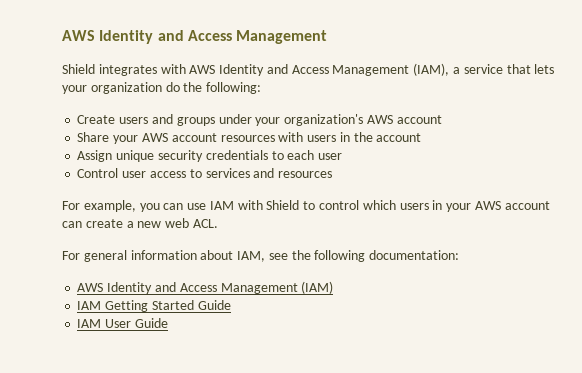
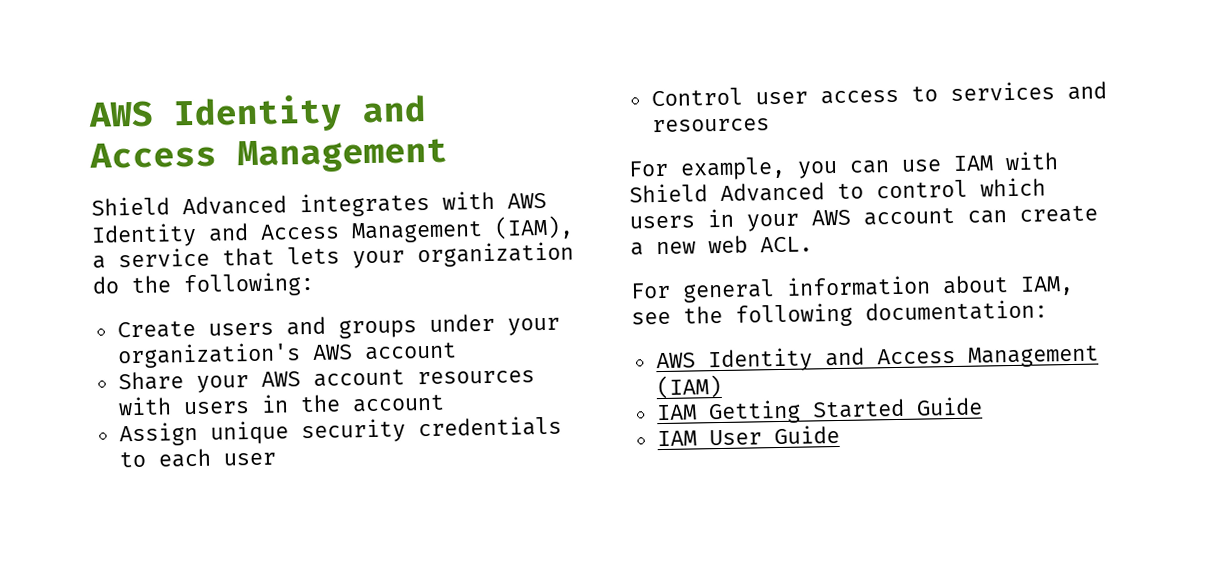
- Shield integrates with AWS Identity and Access Management (IAM), a service that lets your organization do the following:
+ Shield Advanced integrates with AWS Identity and Access Management (IAM), a service that lets your organization do the following:
- For example, you can use IAM with Shield to control which users in your AWS account can create a new web ACL.
+ For example, you can use IAM with Shield Advanced to control which users in your AWS account can create a new web ACL.

